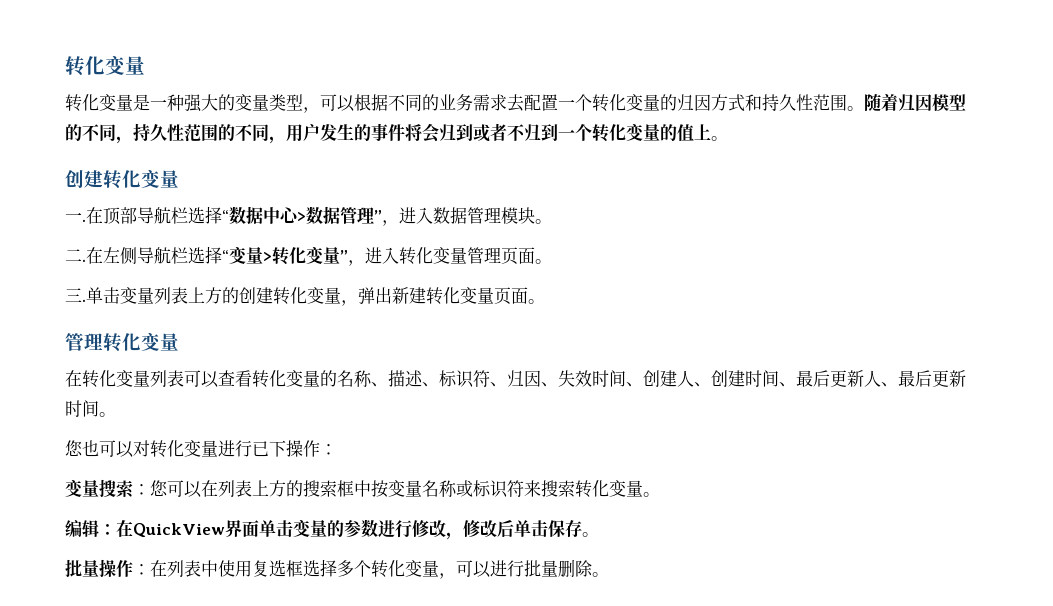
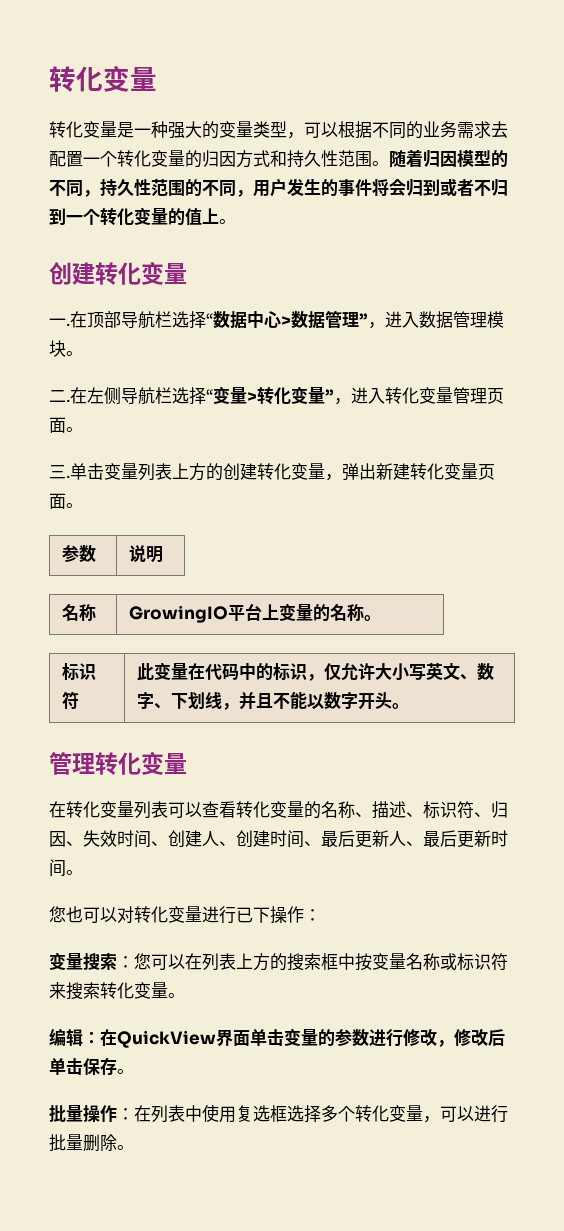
+ 参数 | 说明
+ 名称 | GrowingIO平台上变量的名称。
+ 标识符 | 此变量在代码中的标识，仅允许大小写英文、数字、下划线，并且不能以数字开头。

